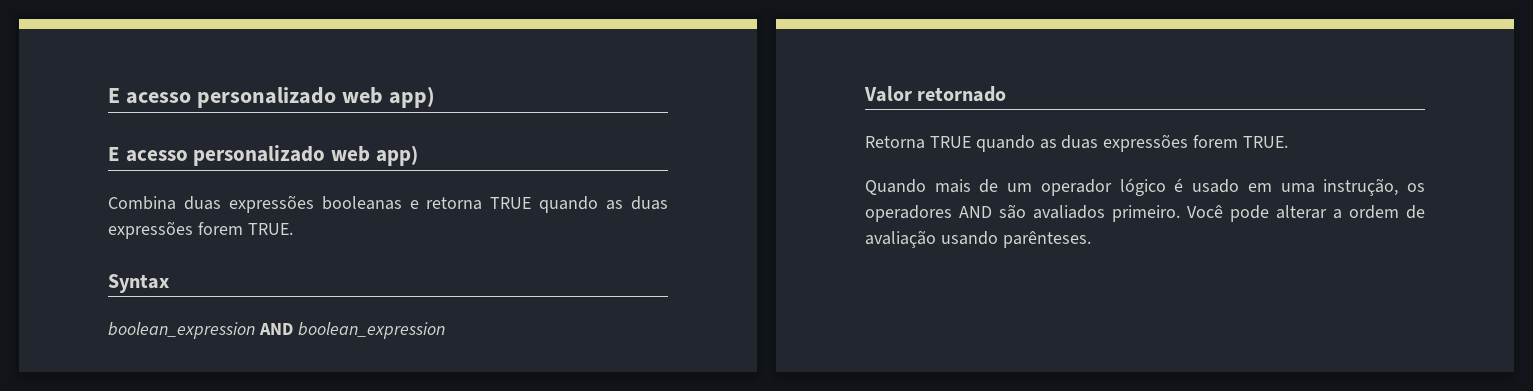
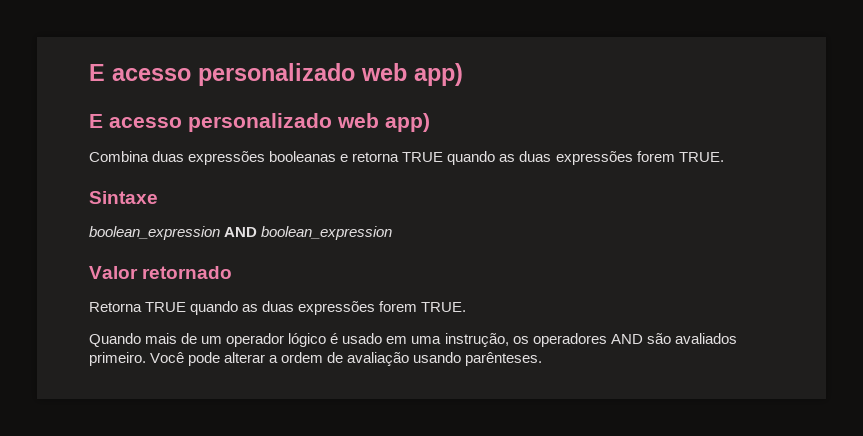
- Syntax
+ Sintaxe

